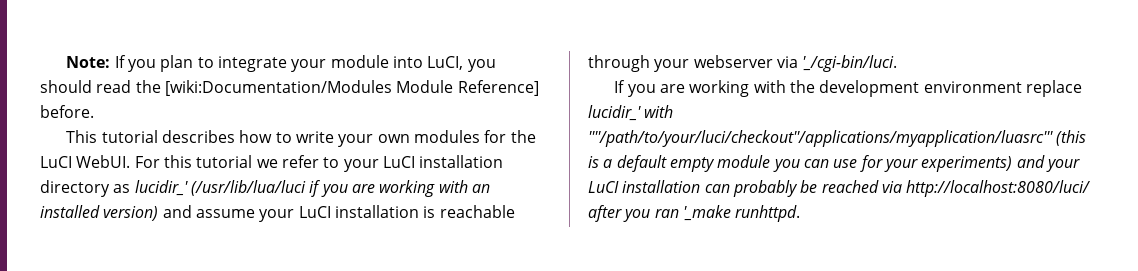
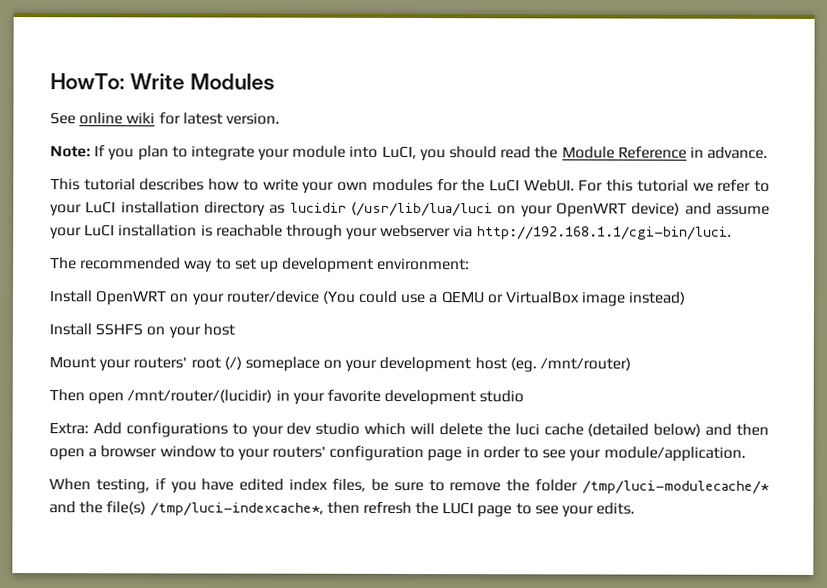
+ HowTo: Write Modules
+ See online wiki for latest version.
- Note: If you plan to integrate your module into LuCI, you should read the [wiki:Documentation/Modules Module Reference] before.
+ Note: If you plan to integrate your module into LuCI, you should read the Module Reference in advance.
- For this tutorial we refer to your LuCI installation directory as lucidir_' (/usr/lib/lua/luci if you are working with an installed version) and assume your LuCI installation is reachable through your webserver via '_/cgi-bin/luci.
- If you are working with the development environment replace lucidir_' with ''''/path/to/your/luci/checkout''/applications/myapplication/luasrc''' (this is a default empty module you can use for your experiments) and your LuCI installation can probably be reached via http://localhost:8080/luci/ after you ran '_make runhttpd.
+ For this tutorial we refer to your LuCI installation directory as lucidir (/usr/lib/lua/luci on your OpenWRT device) and assume your LuCI installation is reachable through your webserver via http://192.168.1.1/cgi-bin/luci.
+ The recommended way to set up development environment:
+ Install OpenWRT on your router/device (You could use a QEMU or VirtualBox image instead)
+ Install SSHFS on your host
+ Mount your routers' root (/) someplace on your development host (eg. /mnt/router)
+ Then open /mnt/router/(lucidir) in your favorite development studio
+ Extra: Add configurations to your dev studio which will delete the luci cache (detailed below) and then open a browser window to your routers' configuration page in order to see your module/application.
+ When testing, if you have edited index files, be sure to remove the folder /tmp/luci-modulecache/* and the file(s) /tmp/luci-indexcache*, then refresh the LUCI page to see your edits.

